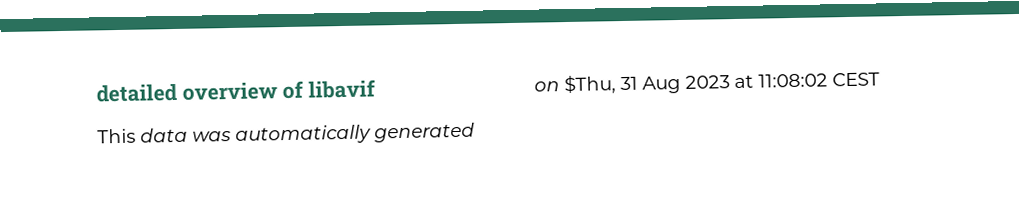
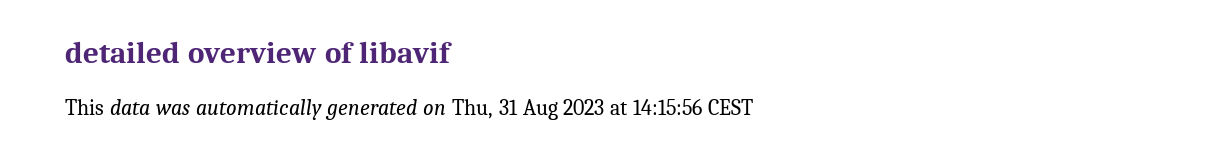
- This data was automatically generated on $Thu, 31 Aug 2023 at 11:08:02 CEST
+ This data was automatically generated on Thu, 31 Aug 2023 at 14:15:56 CEST

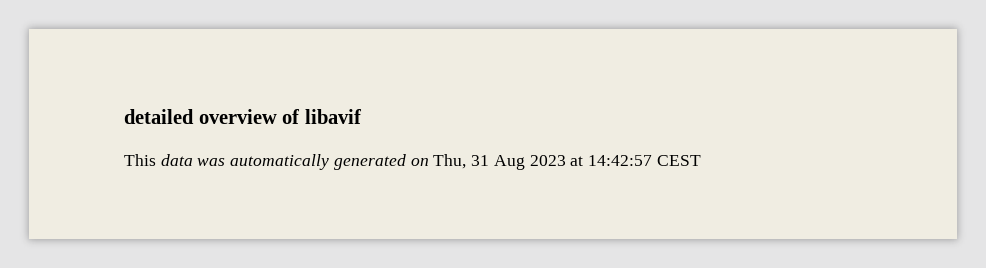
- This data was automatically generated on Thu, 31 Aug 2023 at 14:15:56 CEST
+ This data was automatically generated on Thu, 31 Aug 2023 at 14:42:57 CEST

